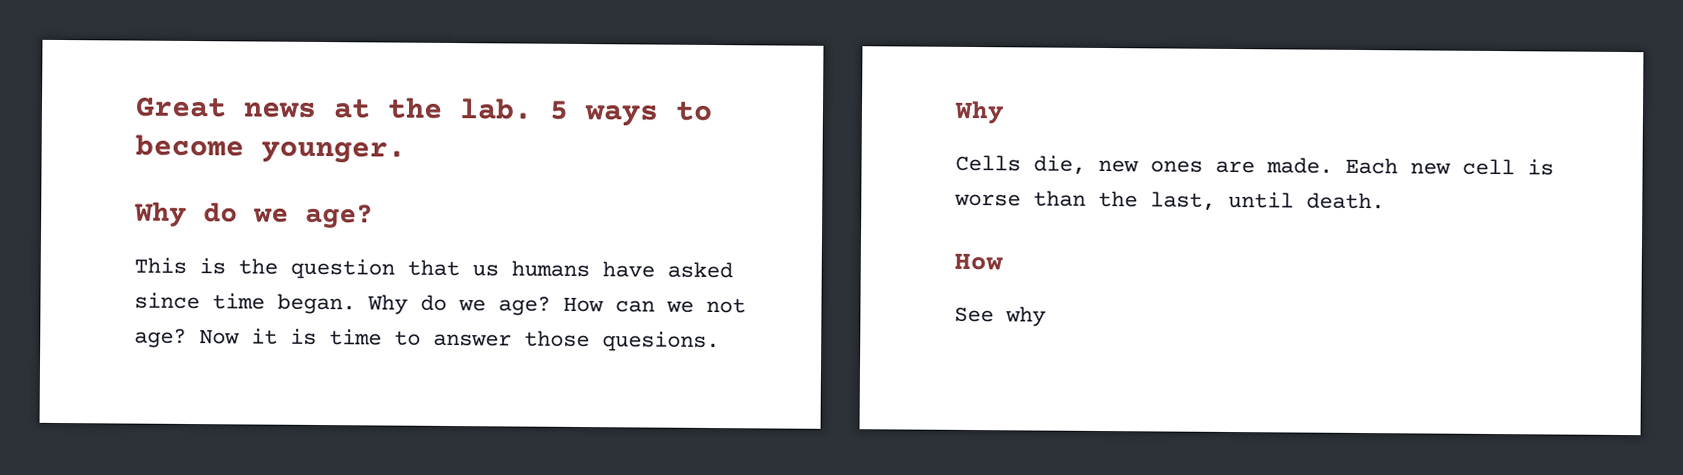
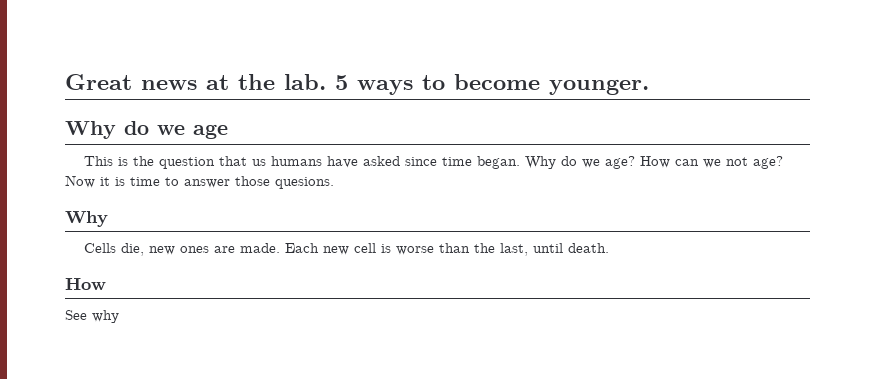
  5 ways to become younger.
- Why do we age?
+ Why do we age

